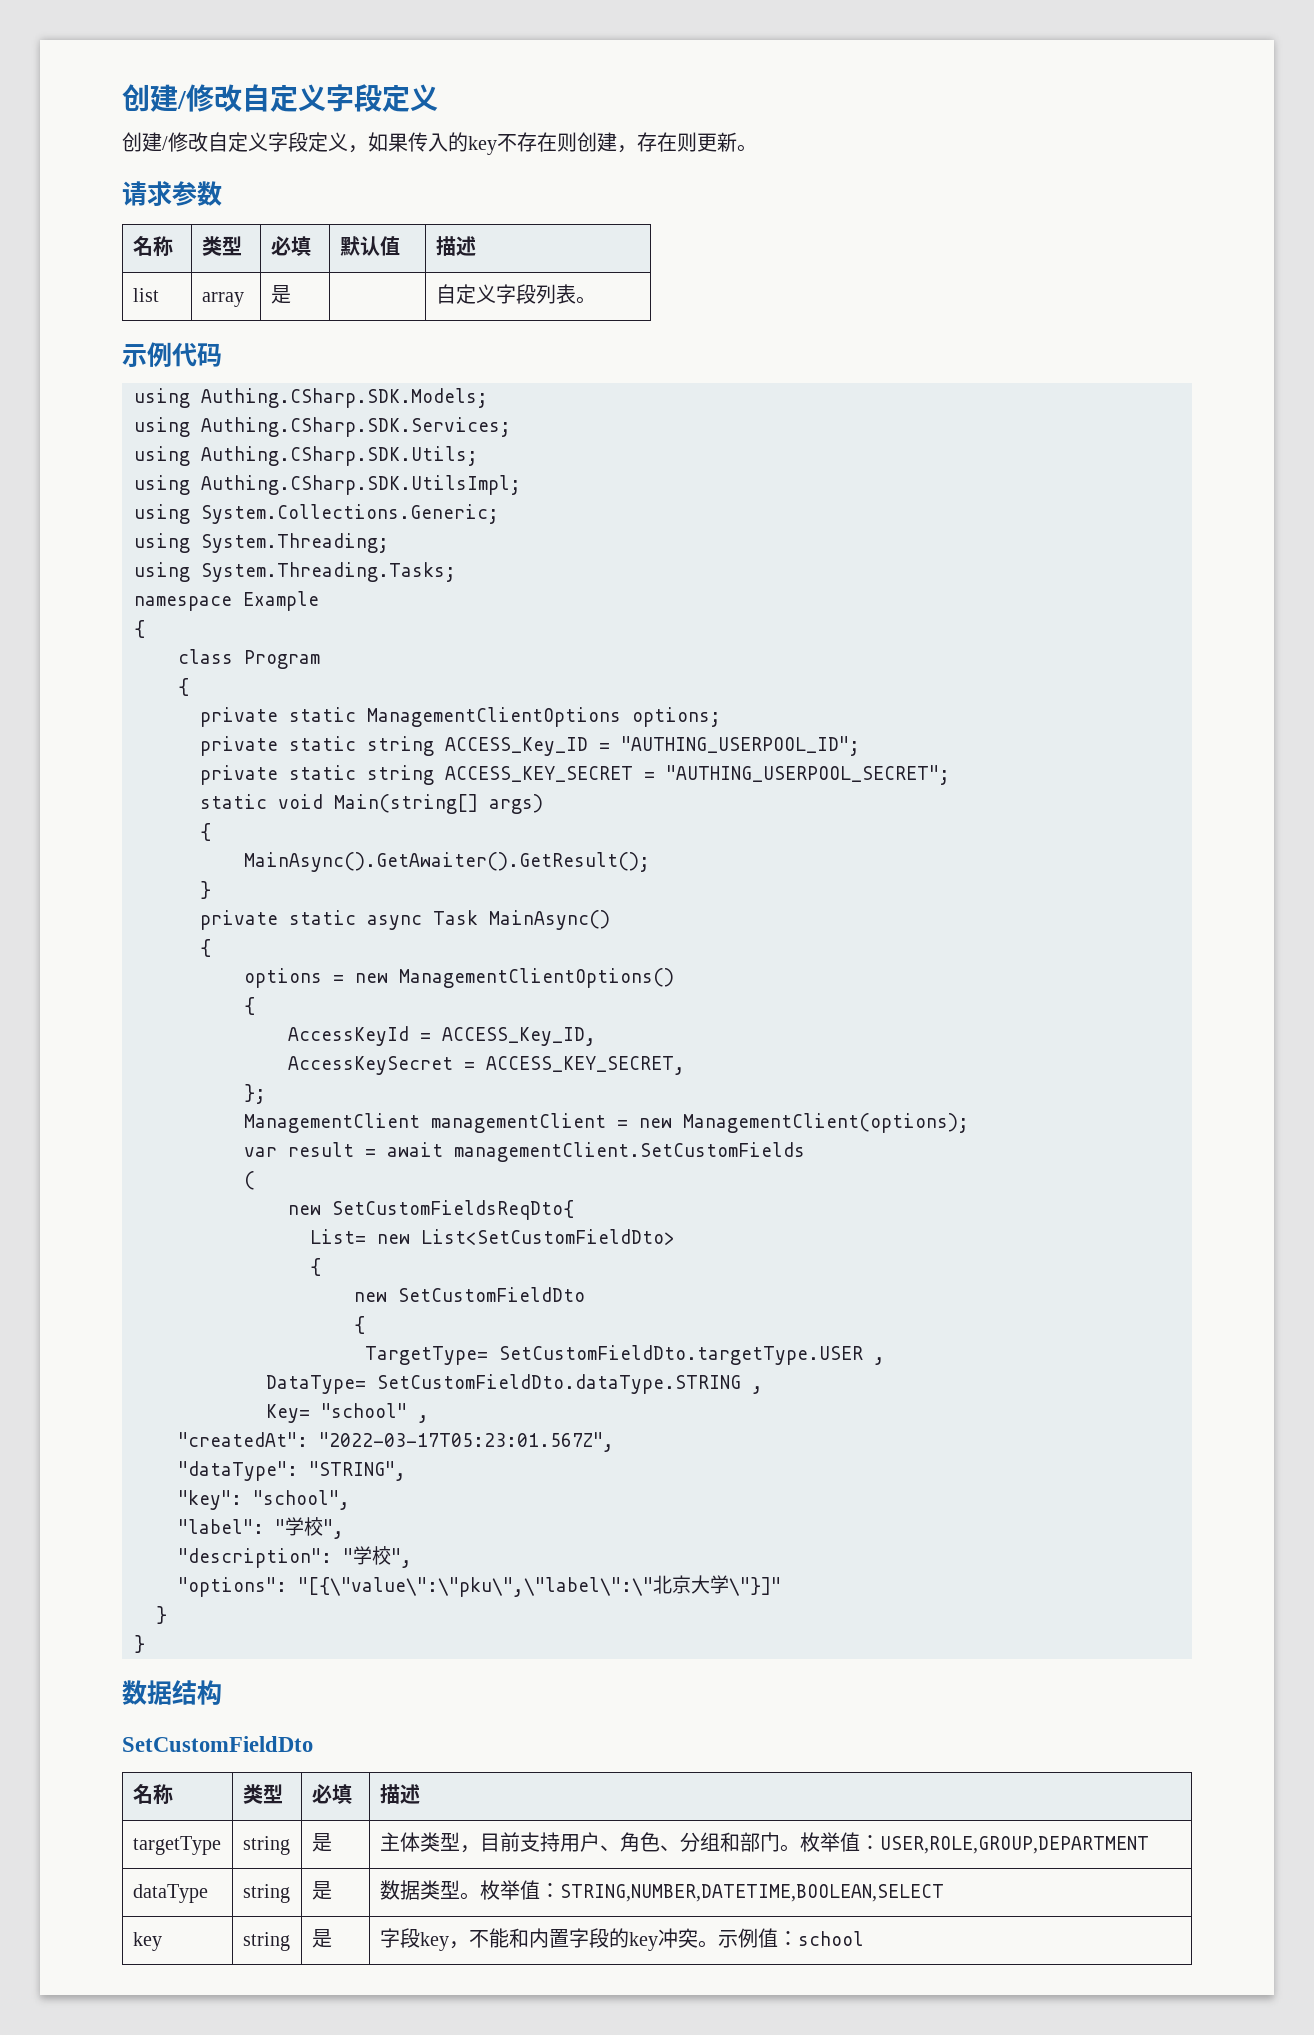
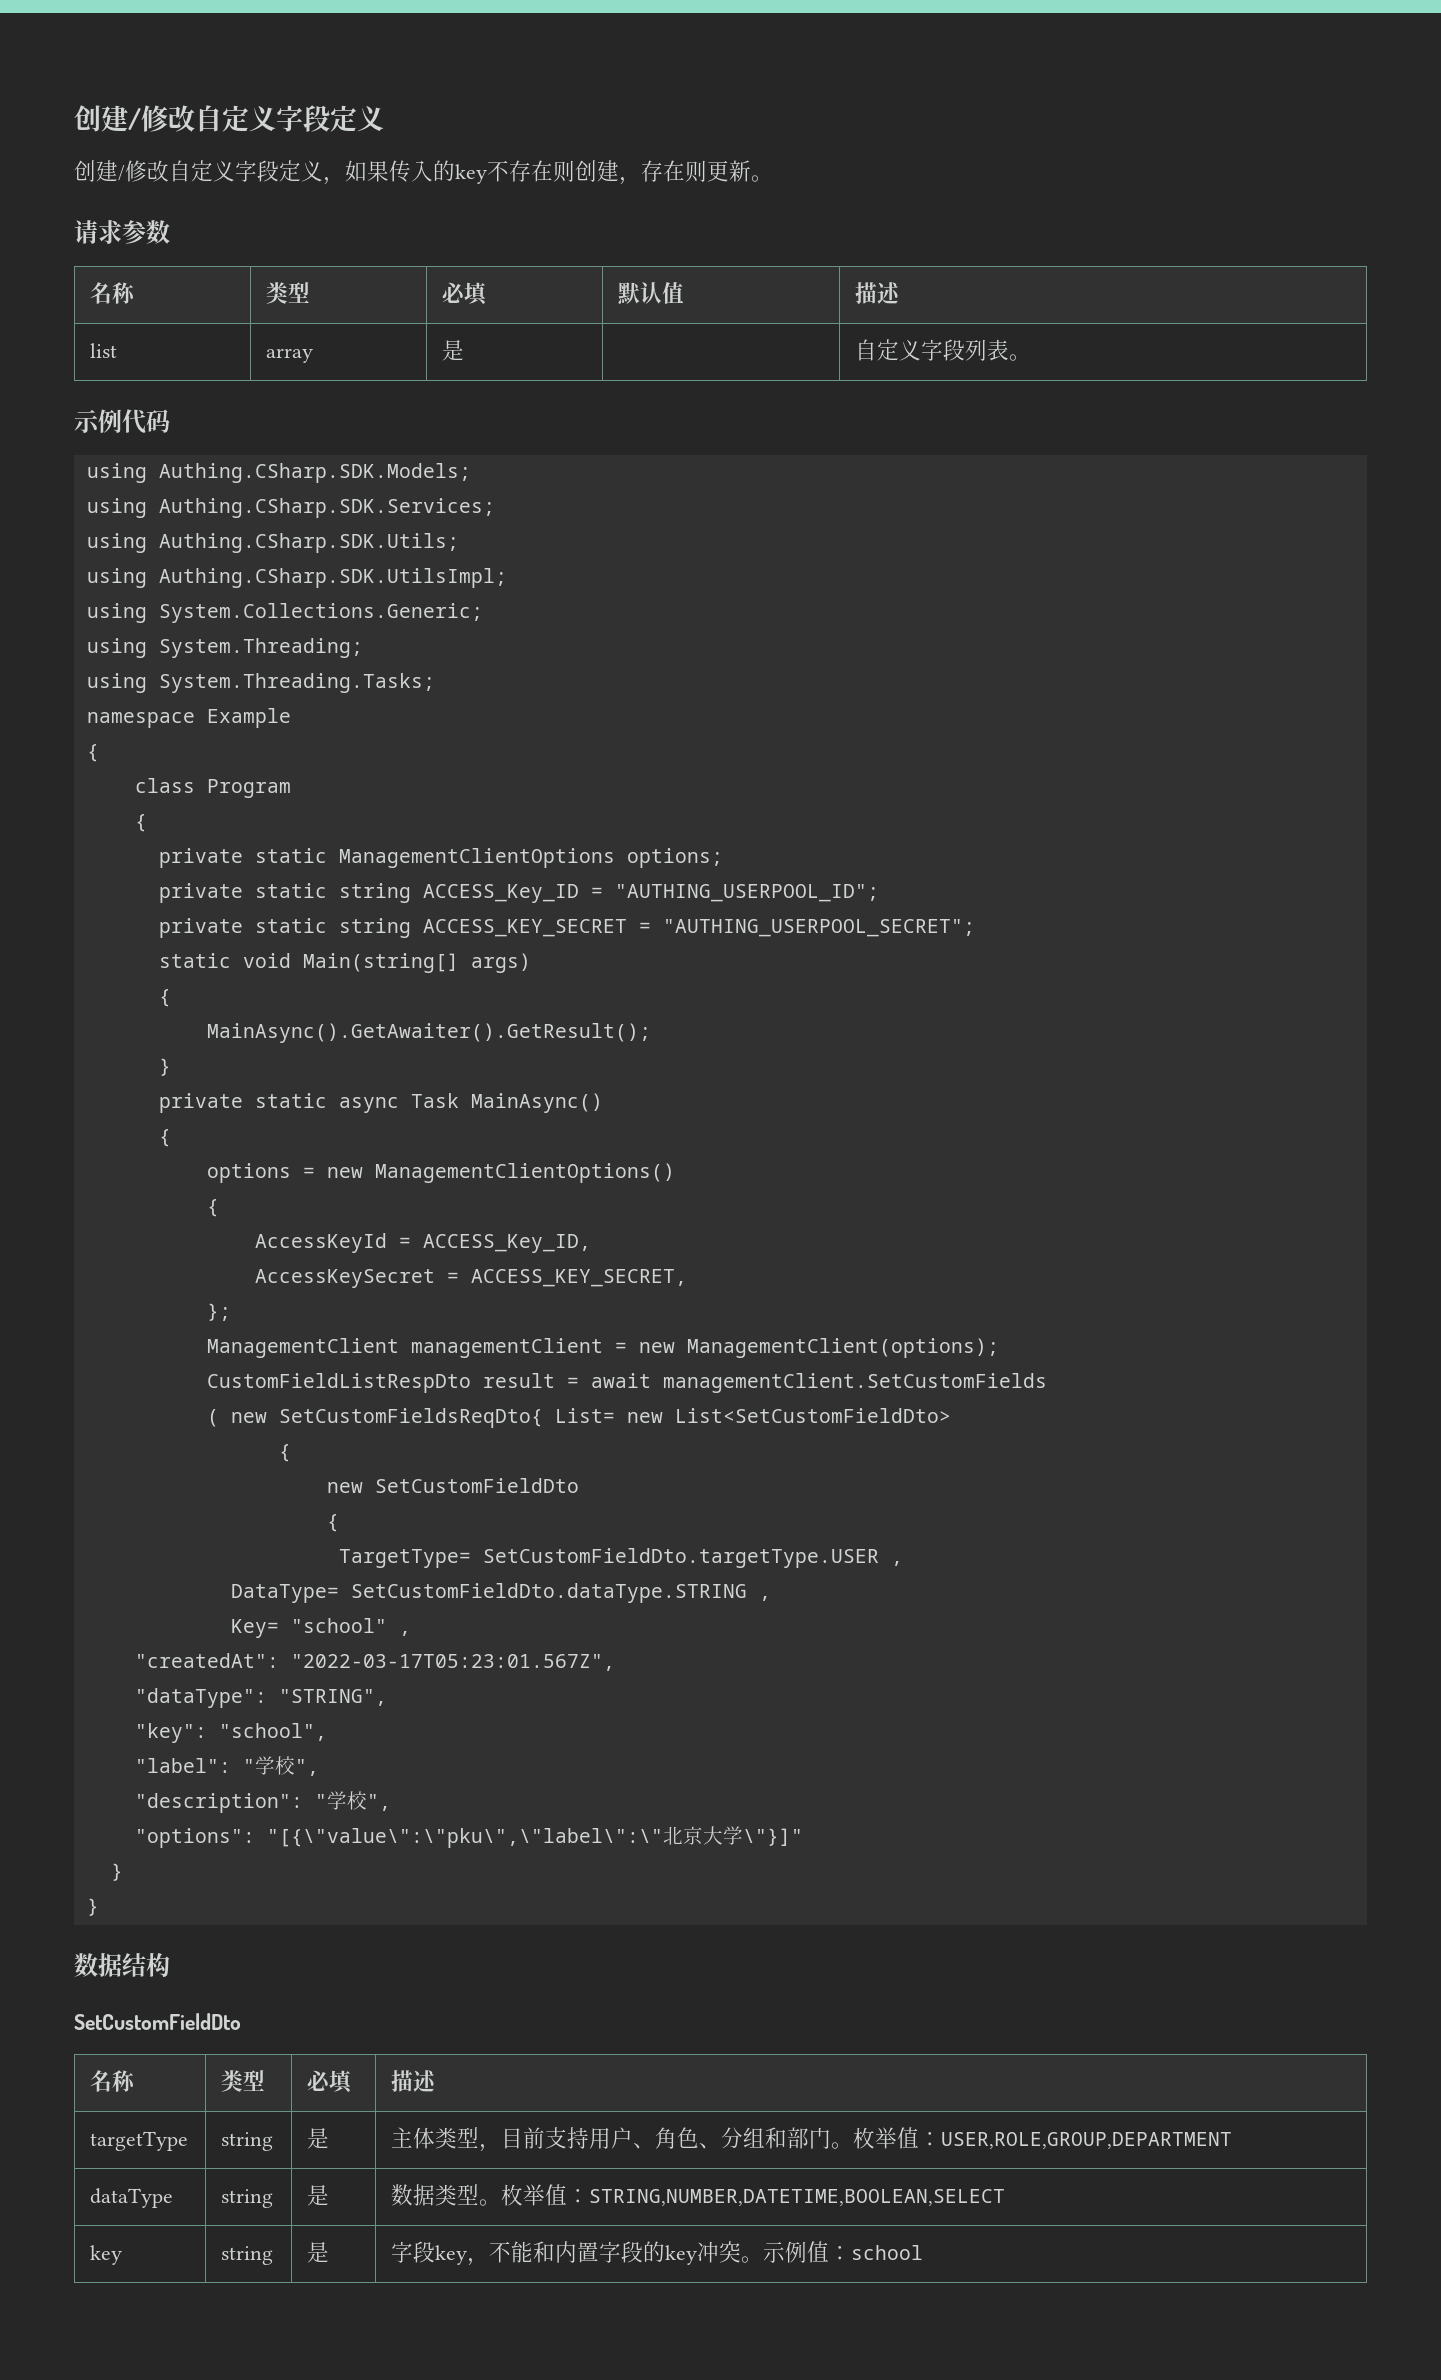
- var result = await managementClient.SetCustomFields
+ CustomFieldListRespDto result = await managementClient.SetCustomFields
- (
- new SetCustomFieldsReqDto{
- List= new List<SetCustomFieldDto>
+ ( new SetCustomFieldsReqDto{ List= new List<SetCustomFieldDto>

